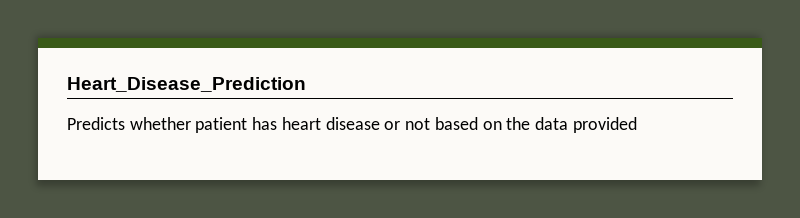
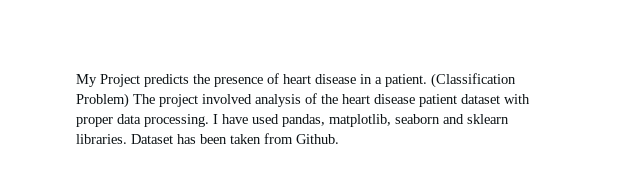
- Heart_Disease_Prediction
- Predicts whether patient has heart disease or not based on the data provided
+ My Project predicts the presence of heart disease in a patient. (Classification Problem) The project involved analysis of the heart disease patient dataset with proper data processing. I have used pandas, matplotlib, seaborn and sklearn libraries. Dataset has been taken from Github.

